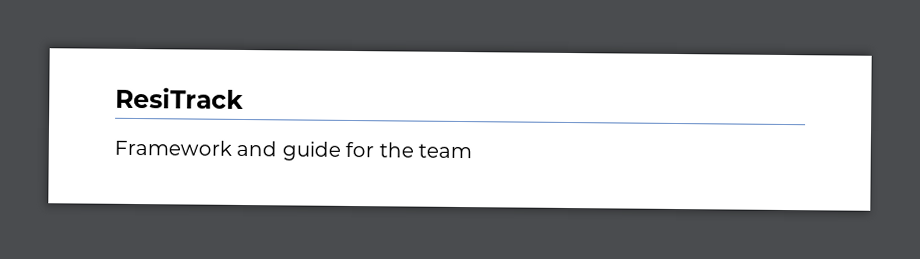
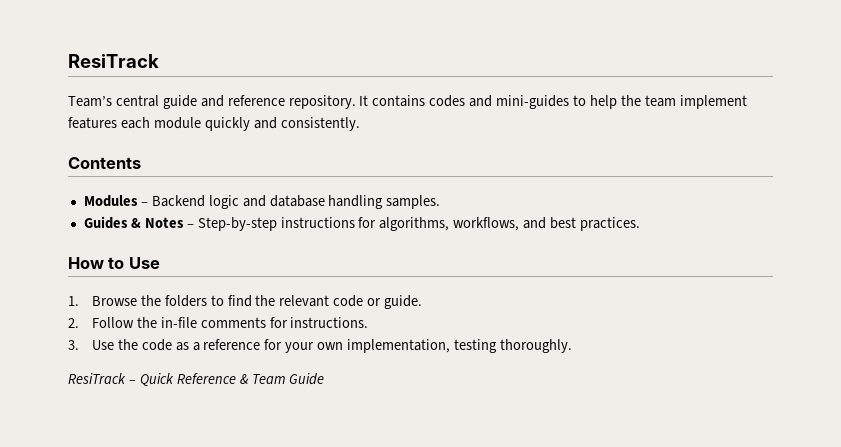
- Framework and guide for the team
+ Team’s central guide and reference repository. It contains codes and mini-guides to help the team implement features each module quickly and consistently.
+ Contents
+ Modules – Backend logic and database handling samples.
+ Guides & Notes – Step-by-step instructions for algorithms, workflows, and best practices.
+ How to Use
+ 1. Browse the folders to find the relevant code or guide.
+ 2. Follow the in-file comments for instructions.
+ 3. Use the code as a reference for your own implementation, testing thoroughly.
+ ResiTrack – Quick Reference & Team Guide

